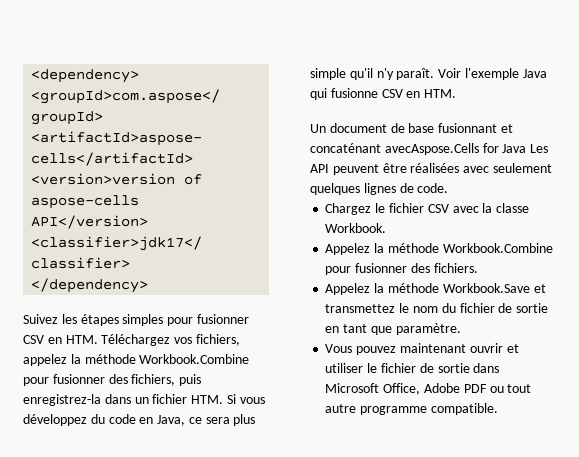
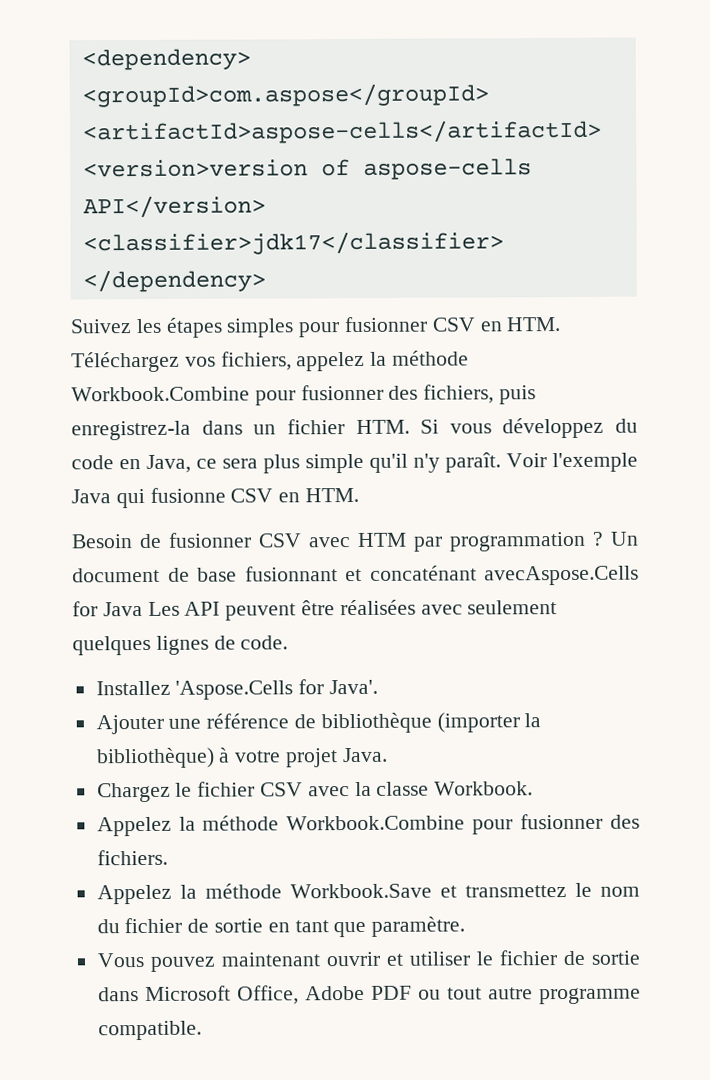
+ Besoin de fusionner CSV avec HTM par programmation ?
+ Installez 'Aspose.Cells for Java'.
+ Ajouter une référence de bibliothèque (importer la bibliothèque) à votre projet Java.

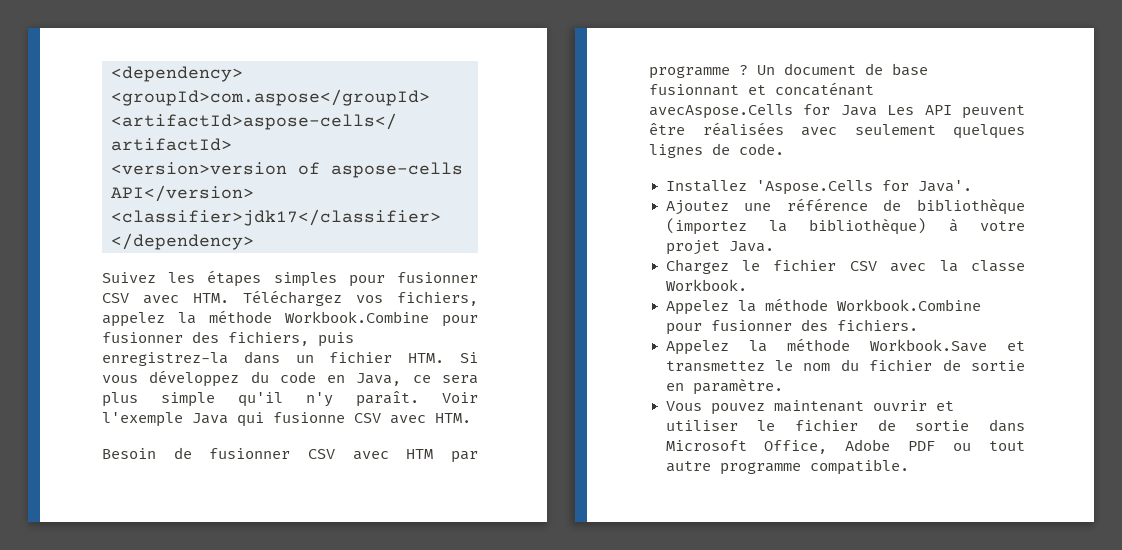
- Suivez les étapes simples pour fusionner CSV en HTM. Téléchargez vos fichiers, appelez la méthode Workbook.Combine pour fusionner des fichiers, puis enregistrez-la dans un fichier HTM. Si vous développez du code en Java, ce sera plus simple qu'il n'y paraît.
+ Suivez les étapes simples pour fusionner CSV avec HTM. Téléchargez vos fichiers, appelez la méthode Workbook.Combine pour fusionner des fichiers, puis enregistrez-la dans un fichier HTM. Si vous développez du code en Java, ce sera plus simple qu'il n'y paraît.
- Voir l'exemple Java qui fusionne CSV en HTM.
+ Voir l'exemple Java qui fusionne CSV avec HTM.
- Besoin de fusionner CSV avec HTM par programmation ?
+ Besoin de fusionner CSV avec HTM par programme ?
- Ajouter une référence de bibliothèque (importer la bibliothèque) à votre projet Java.
+ Ajoutez une référence de bibliothèque (importez la bibliothèque) à votre projet Java.
- Appelez la méthode Workbook.Save et transmettez le nom du fichier de sortie en tant que paramètre.
+ Appelez la méthode Workbook.Save et transmettez le nom du fichier de sortie en paramètre.

